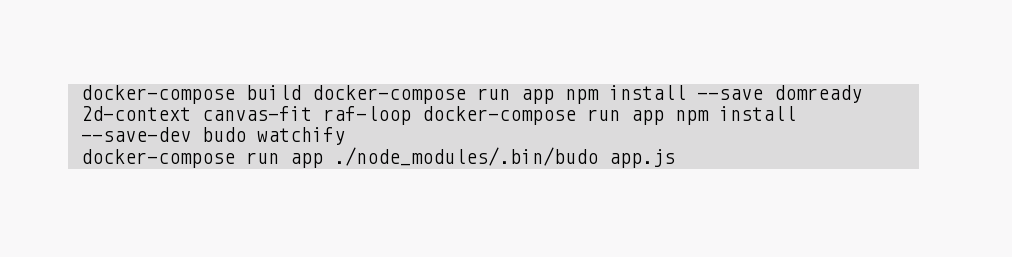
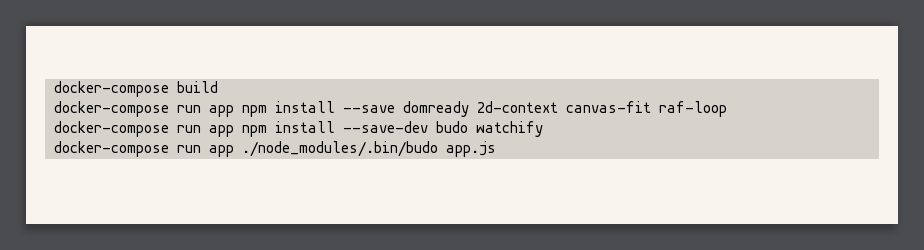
- docker-compose build docker-compose run app npm install --save domready 2d-context canvas-fit raf-loop docker-compose run app npm install --save-dev budo watchify
+ docker-compose build
+ docker-compose run app npm install --save domready 2d-context canvas-fit raf-loop
+ docker-compose run app npm install --save-dev budo watchify

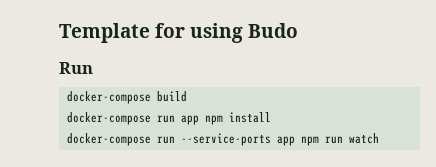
+ Template for using Budo
+ Run
- docker-compose run app npm install --save domready 2d-context canvas-fit raf-loop
- docker-compose run app npm install --save-dev budo watchify
- docker-compose run app ./node_modules/.bin/budo app.js
+ docker-compose run app npm install
+ docker-compose run --service-ports app npm run watch

